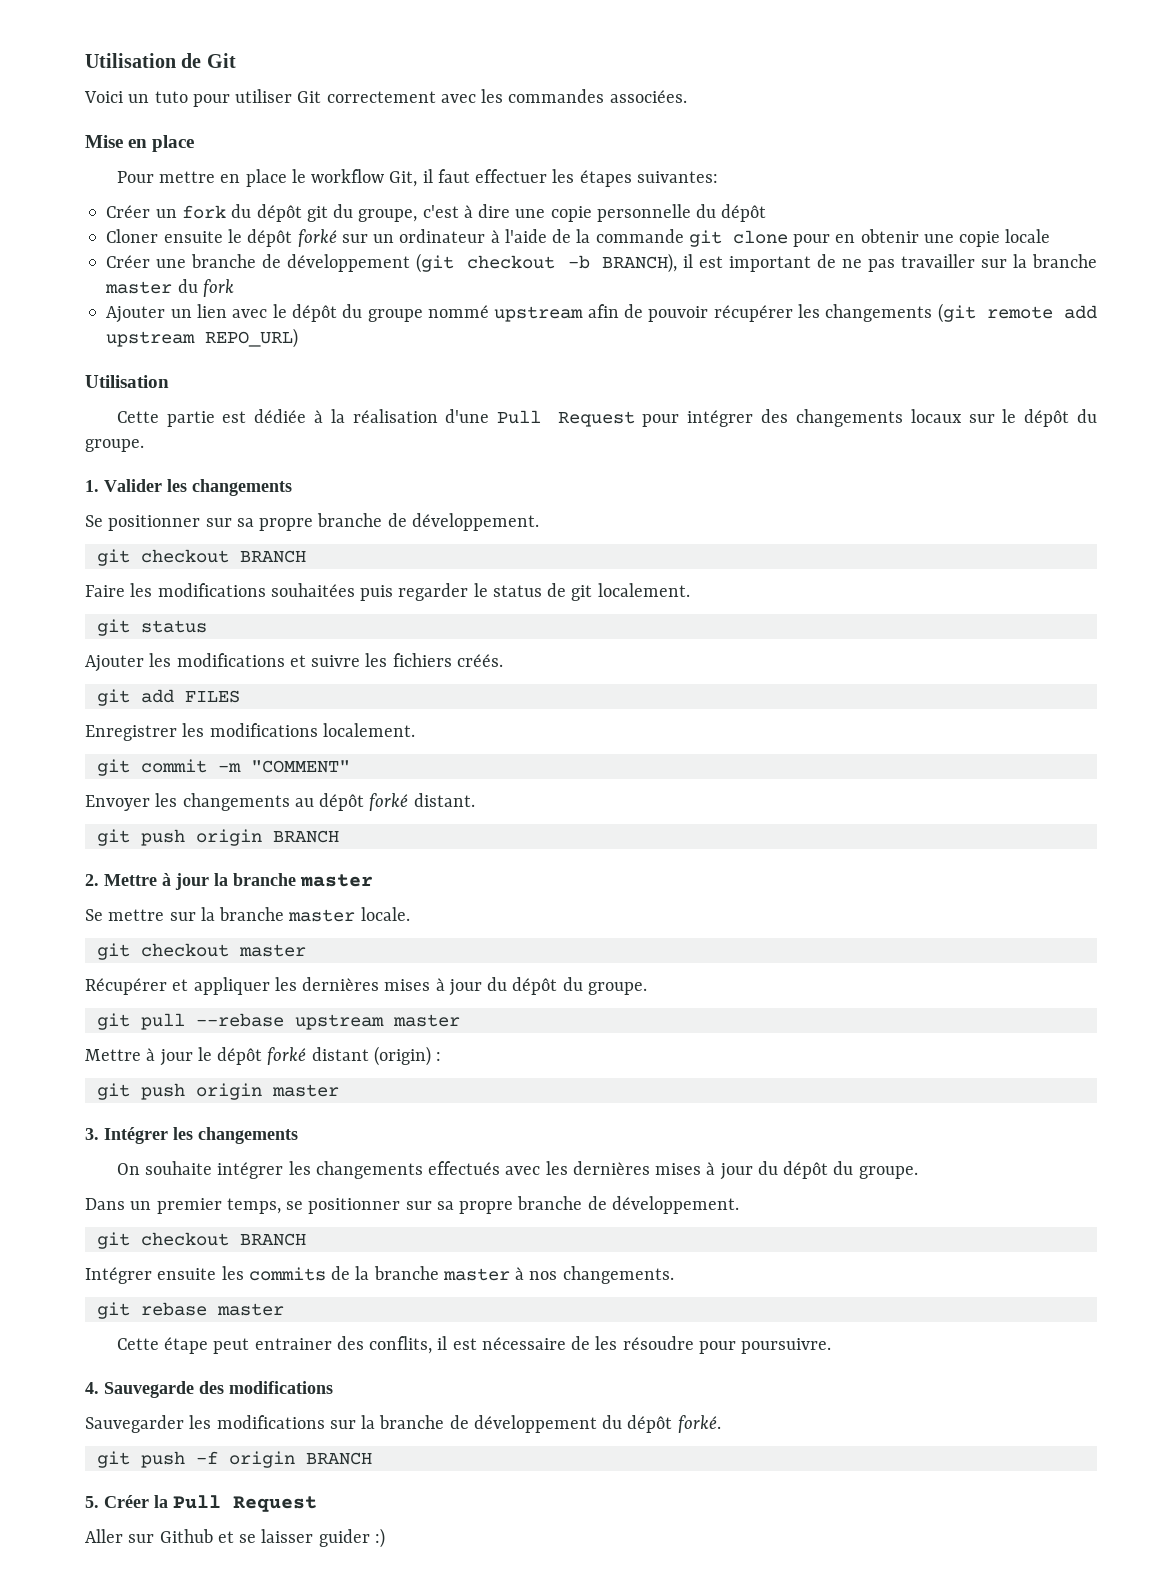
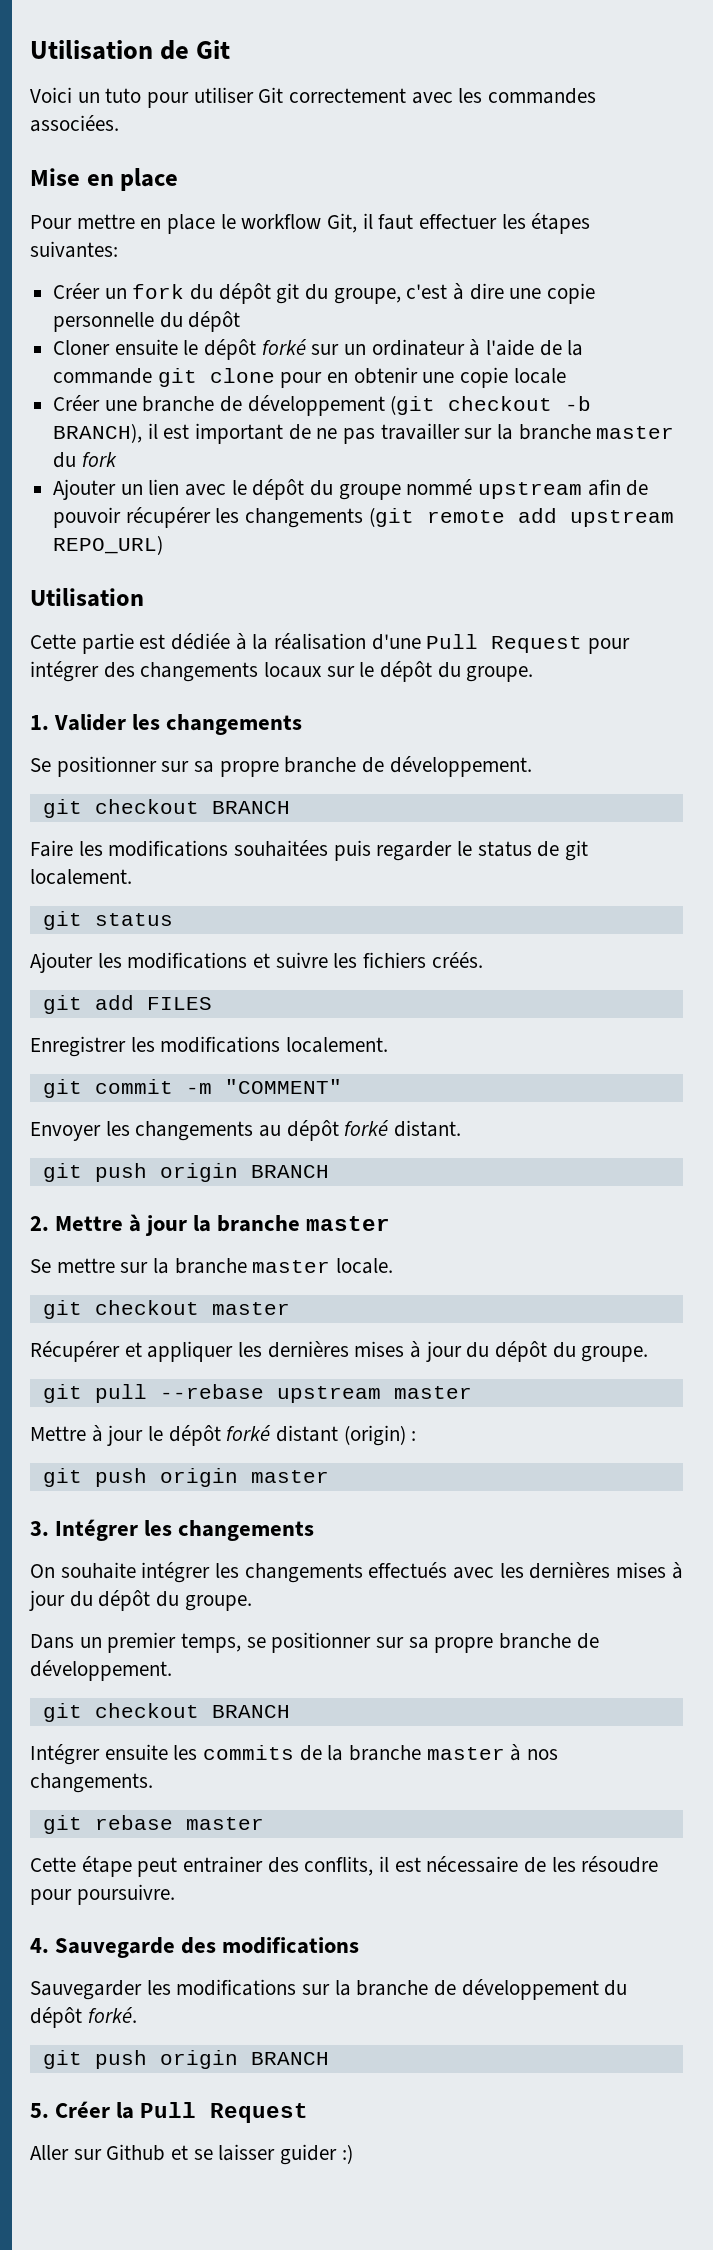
  Sauvegarder les modifications sur la branche de développement du dépôt forké.
- git push -f origin BRANCH
+ git push origin BRANCH

